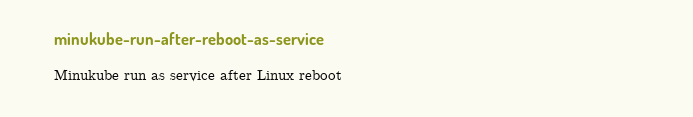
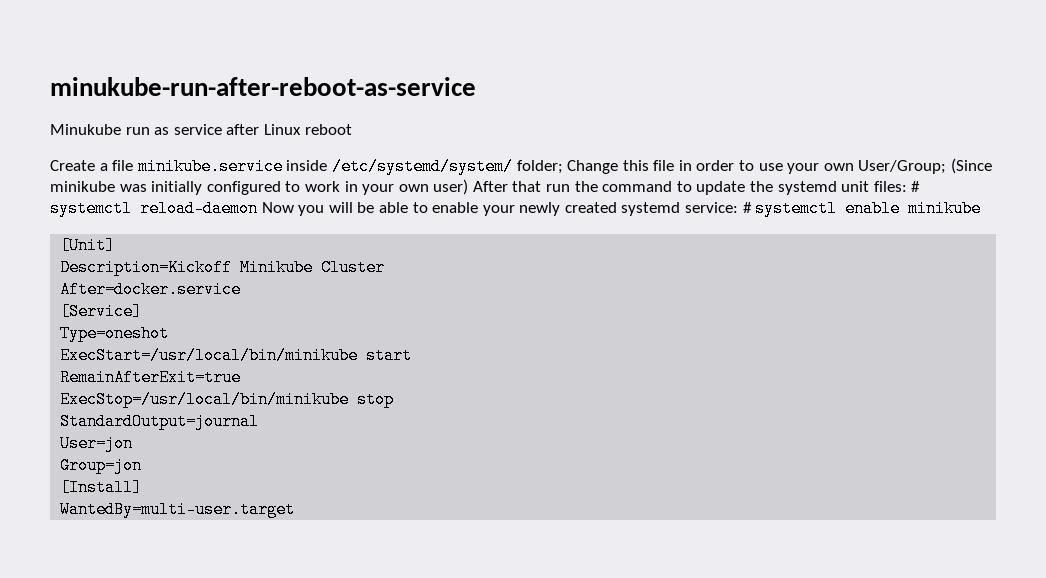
+ Create a file minikube.service inside /etc/systemd/system/ folder; Change this file in order to use your own User/Group; (Since minikube was initially configured to work in your own user) After that run the command to update the systemd unit files: # systemctl reload-daemon Now you will be able to enable your newly created systemd service: # systemctl enable minikube
+ [Unit]
+ Description=Kickoff Minikube Cluster
+ After=docker.service
+ [Service]
+ Type=oneshot
+ ExecStart=/usr/local/bin/minikube start
+ RemainAfterExit=true
+ ExecStop=/usr/local/bin/minikube stop
+ StandardOutput=journal
+ User=jon
+ Group=jon
+ [Install]
+ WantedBy=multi-user.target

